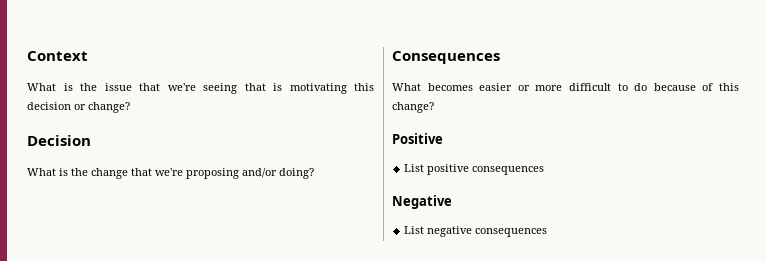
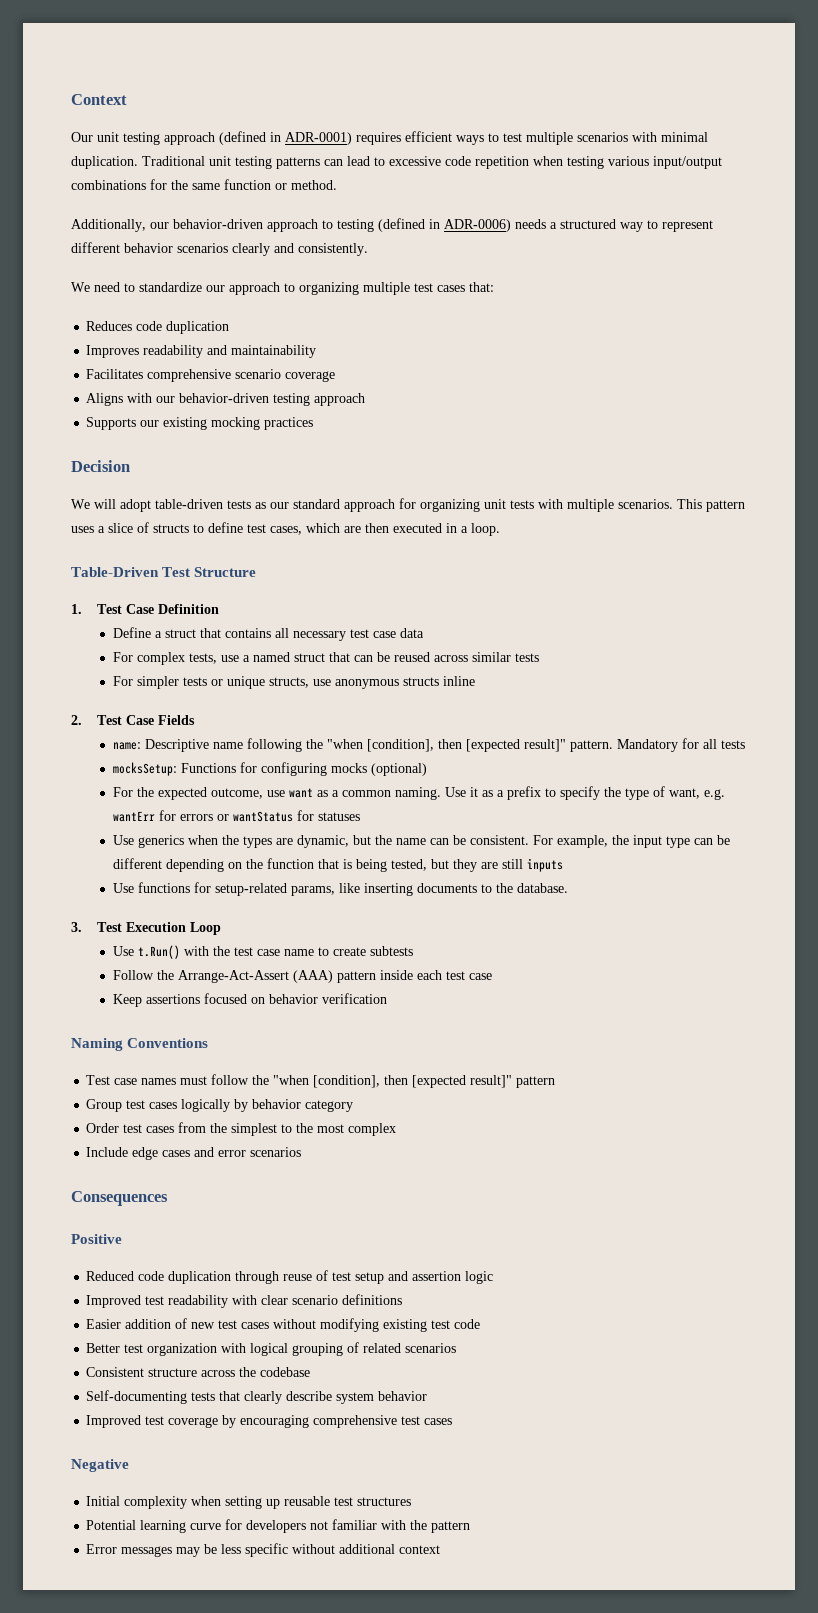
- What is the issue that we're seeing that is motivating this decision or change?
+ Our unit testing approach (defined in ADR-0001) requires efficient ways to test multiple scenarios with minimal duplication. Traditional unit testing patterns can lead to excessive code repetition when testing various input/output combinations for the same function or method.
+ Additionally, our behavior-driven approach to testing (defined in ADR-0006) needs a structured way to represent different behavior scenarios clearly and consistently.
+ We need to standardize our approach to organizing multiple test cases that:
+ Reduces code duplication
+ Improves readability and maintainability
+ Facilitates comprehensive scenario coverage
+ Aligns with our behavior-driven testing approach
+ Supports our existing mocking practices
  Decision
- What is the change that we're proposing and/or doing?
+ We will adopt table-driven tests as our standard approach for organizing unit tests with multiple scenarios. This pattern uses a slice of structs to define test cases, which are then executed in a loop.
+ Table-Driven Test Structure
+ 1. Test Case Definition
+ Define a struct that contains all necessary test case data
+ For complex tests, use a named struct that can be reused across similar tests
+ For simpler tests or unique structs, use anonymous structs inline
+ 2. Test Case Fields
+ name: Descriptive name following the "when [condition], then [expected result]" pattern. Mandatory for all tests
+ mocksSetup: Functions for configuring mocks (optional)
+ For the expected outcome, use want as a common naming. Use it as a prefix to specify the type of want, e.g. wantErr for errors or wantStatus for statuses
+ Use generics when the types are dynamic, but the name can be consistent. For example, the input type can be different depending on the function that is being tested, but they are still inputs
+ Use functions for setup-related params, like inserting documents to the database.
+ 3. Test Execution Loop
+ Use t.Run() with the test case name to create subtests
+ Follow the Arrange-Act-Assert (AAA) pattern inside each test case
+ Keep assertions focused on behavior verification
+ Naming Conventions
+ Test case names must follow the "when [condition], then [expected result]" pattern
+ Group test cases logically by behavior category
+ Order test cases from the simplest to the most complex
+ Include edge cases and error scenarios
  Consequences
- What becomes easier or more difficult to do because of this change?
  Positive
- List positive consequences
+ Reduced code duplication through reuse of test setup and assertion logic
+ Improved test readability with clear scenario definitions
+ Easier addition of new test cases without modifying existing test code
+ Better test organization with logical grouping of related scenarios
+ Consistent structure across the codebase
+ Self-documenting tests that clearly describe system behavior
+ Improved test coverage by encouraging comprehensive test cases
  Negative
- List negative consequences
+ Initial complexity when setting up reusable test structures
+ Potential learning curve for developers not familiar with the pattern
+ Error messages may be less specific without additional context

